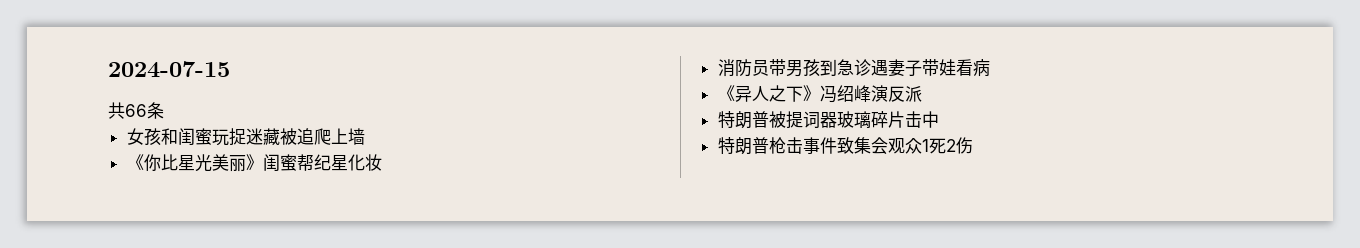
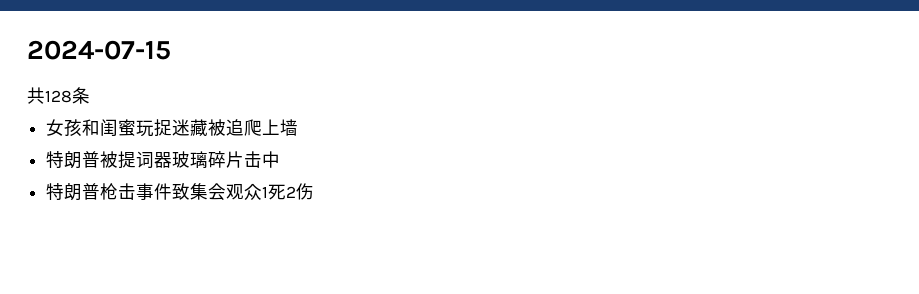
- 共66条
+ 共128条
- 《你比星光美丽》闺蜜帮纪星化妆
- 消防员带男孩到急诊遇妻子带娃看病
- 《异人之下》冯绍峰演反派

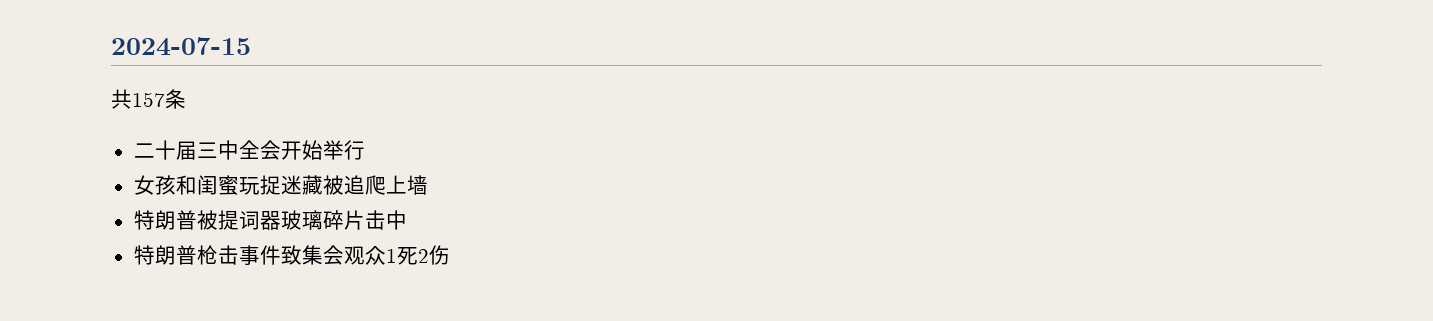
- 共128条
+ 共157条
+ 二十届三中全会开始举行

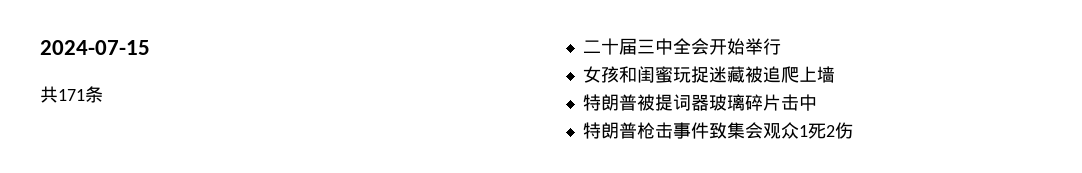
- 共157条
+ 共171条

